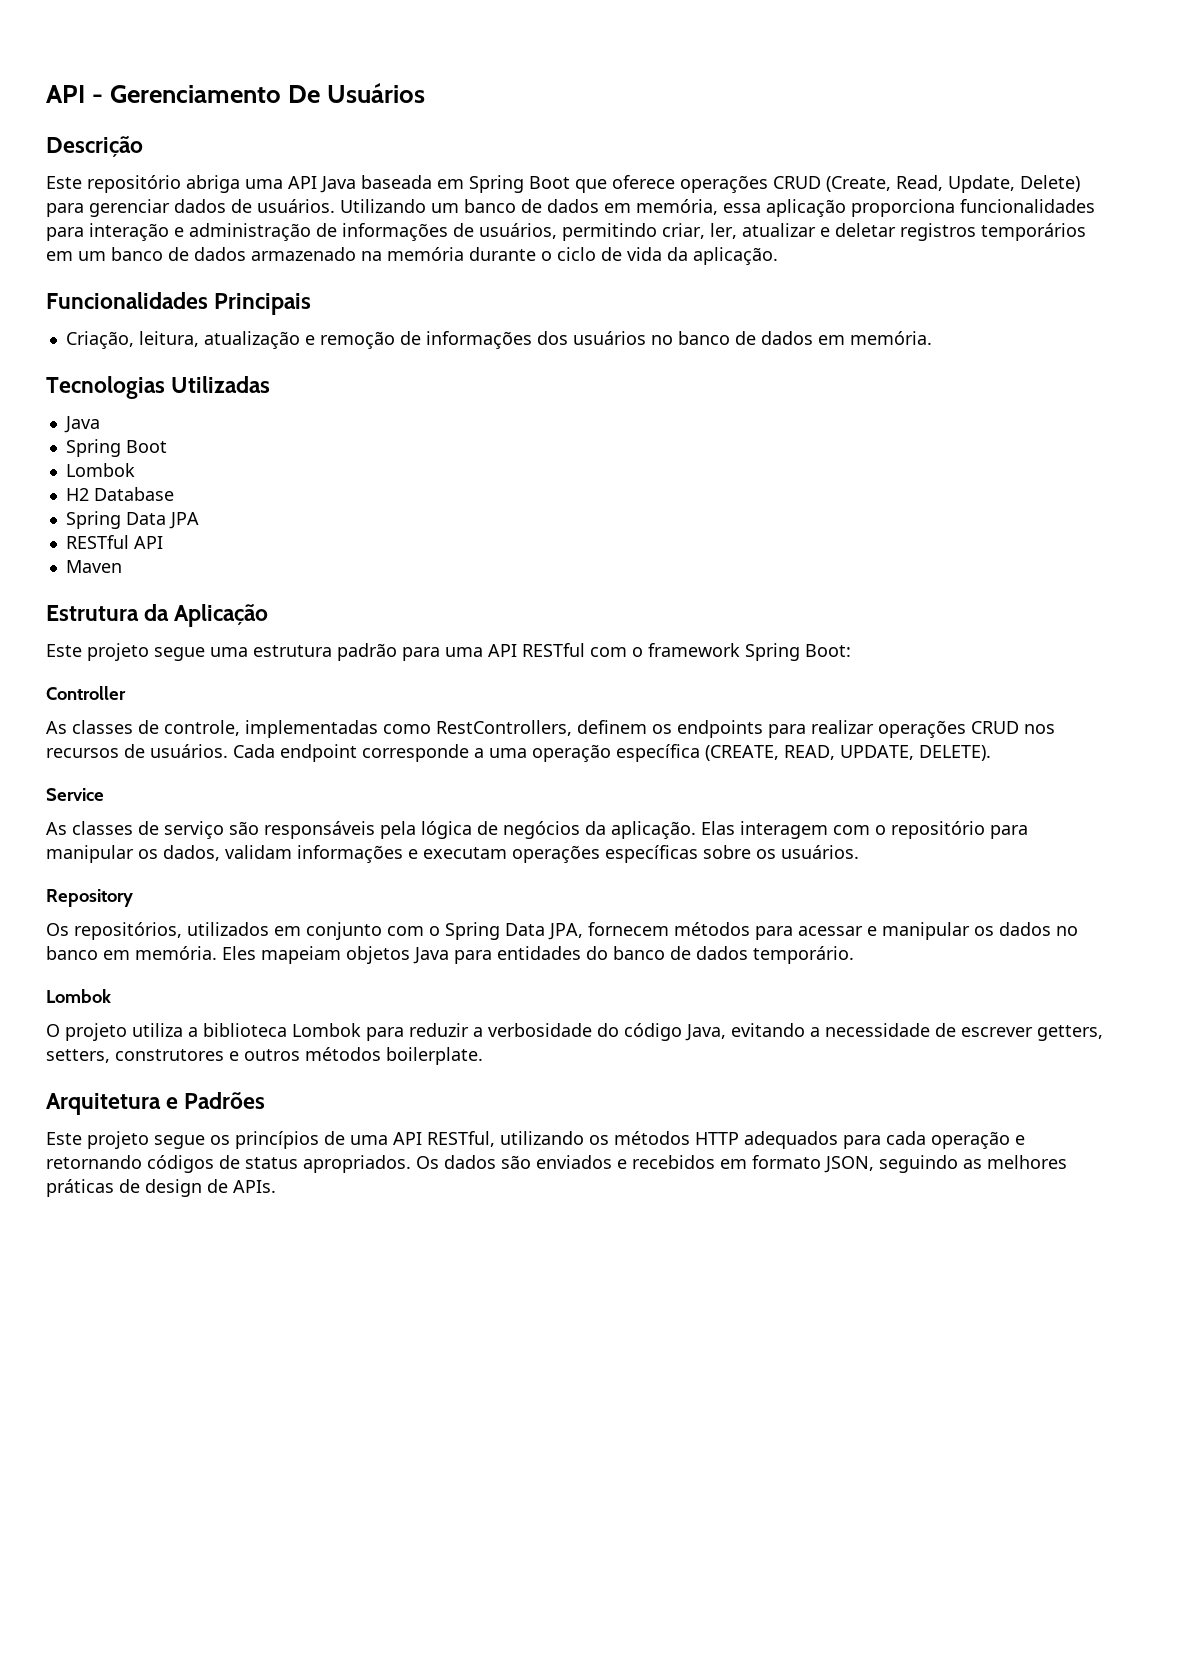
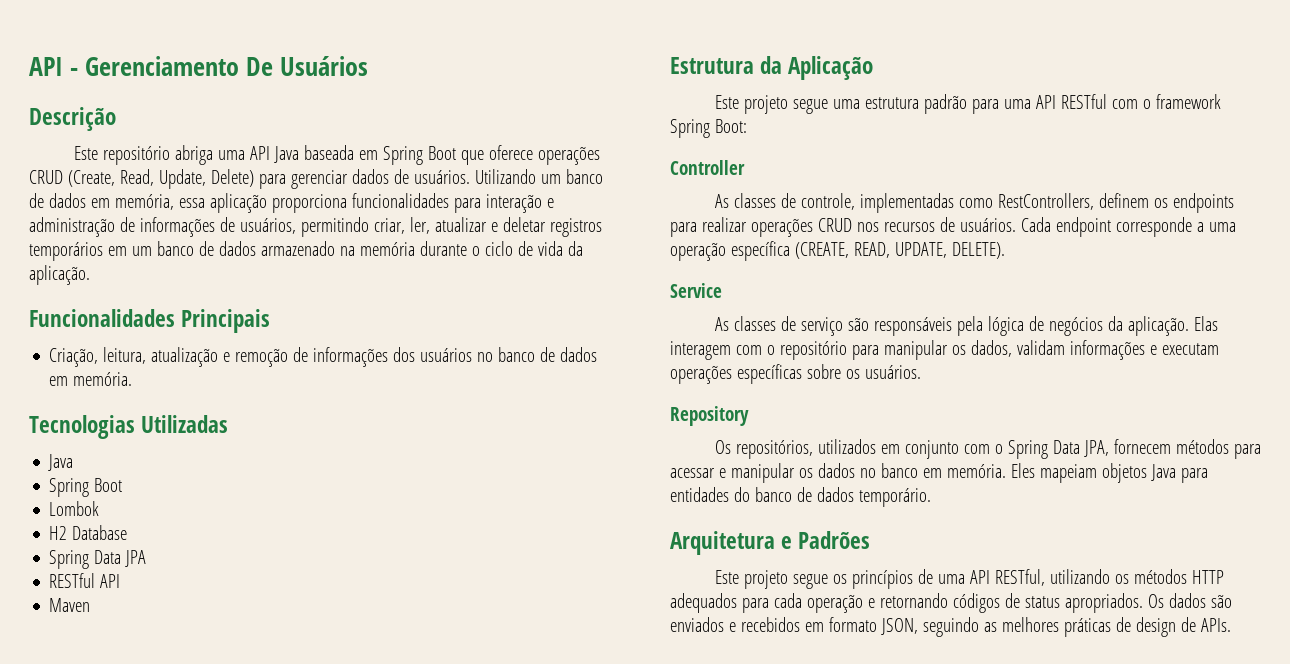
  Eles mapeiam objetos Java para entidades do banco de dados temporário.
- Lombok
- O projeto utiliza a biblioteca Lombok para reduzir a verbosidade do código Java, evitando a necessidade de escrever getters, setters, construtores e outros métodos boilerplate.

